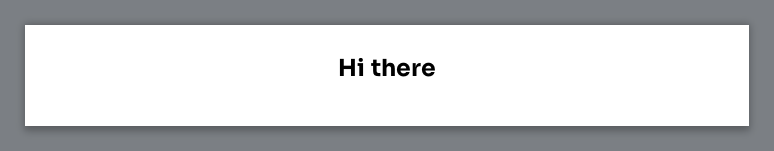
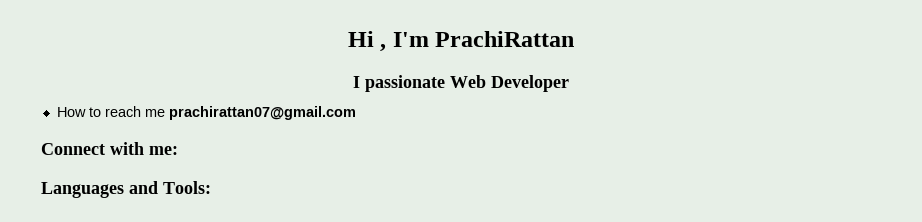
- Hi there
+ Hi , I'm PrachiRattan
+ I passionate Web Developer
+ How to reach me prachirattan07@gmail.com
+ Connect with me:
+ Languages and Tools:

